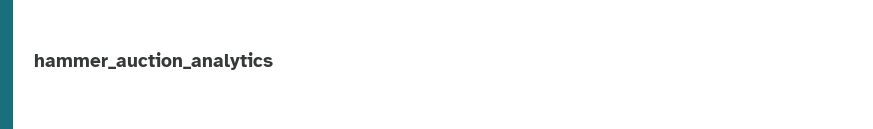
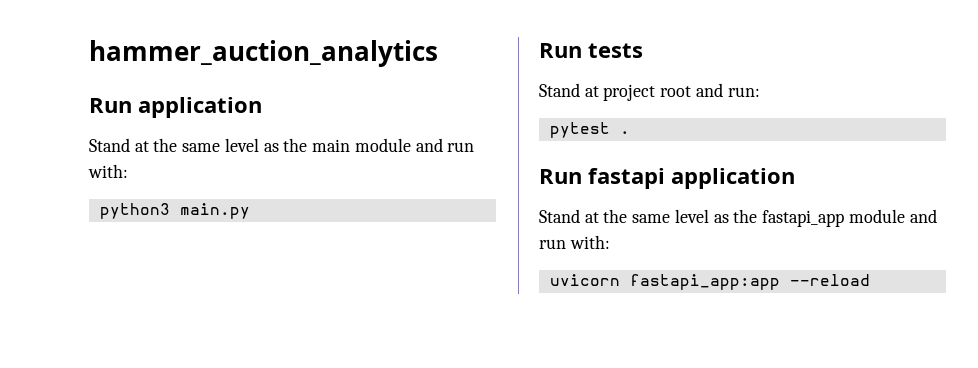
+ Run application
+ Stand at the same level as the main module and run with:
+ python3 main.py
+ Run tests
+ Stand at project root and run:
+ pytest .
+ Run fastapi application
+ Stand at the same level as the fastapi_app module and run with:
+ uvicorn fastapi_app:app --reload

